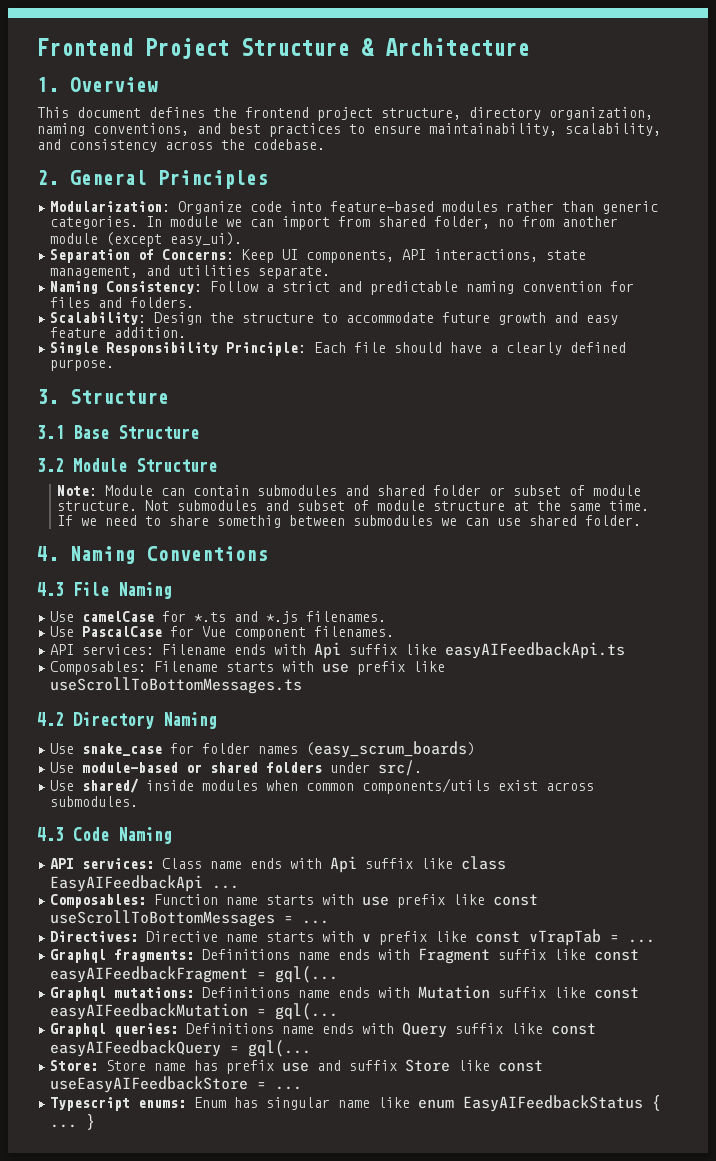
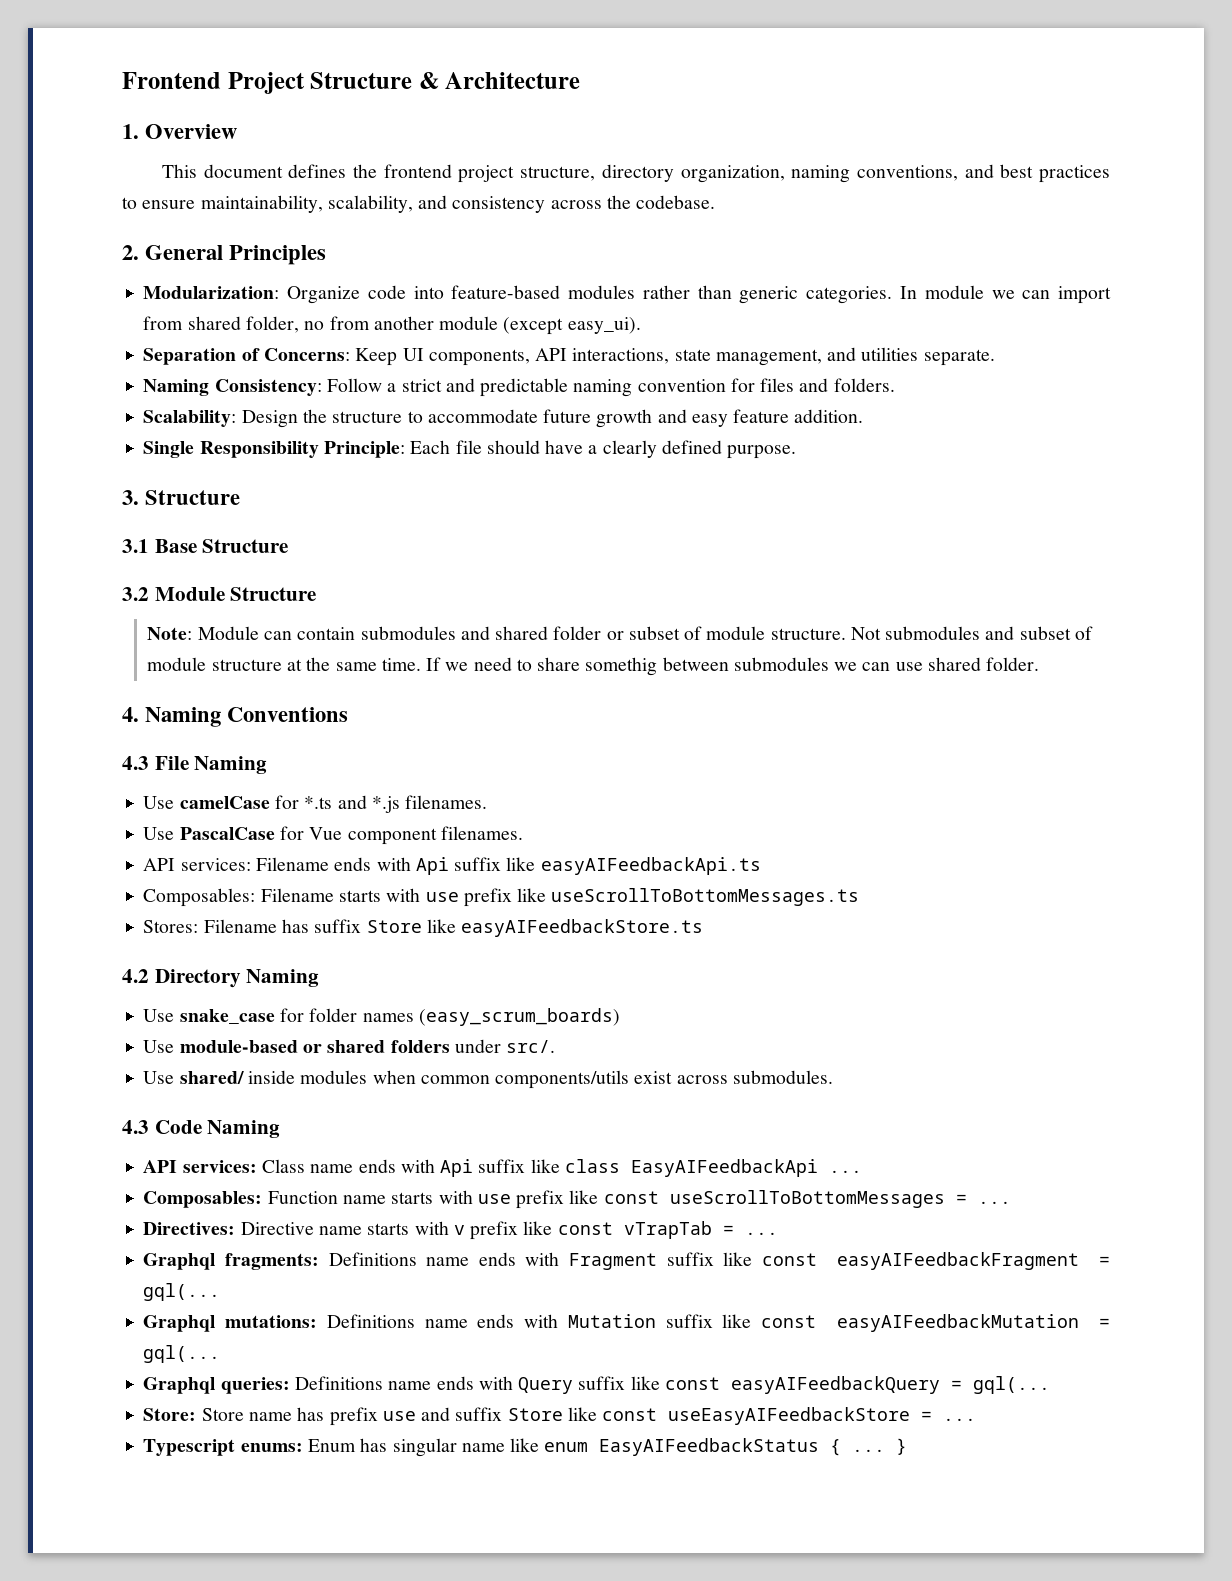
+ Stores: Filename has suffix Store like easyAIFeedbackStore.ts

